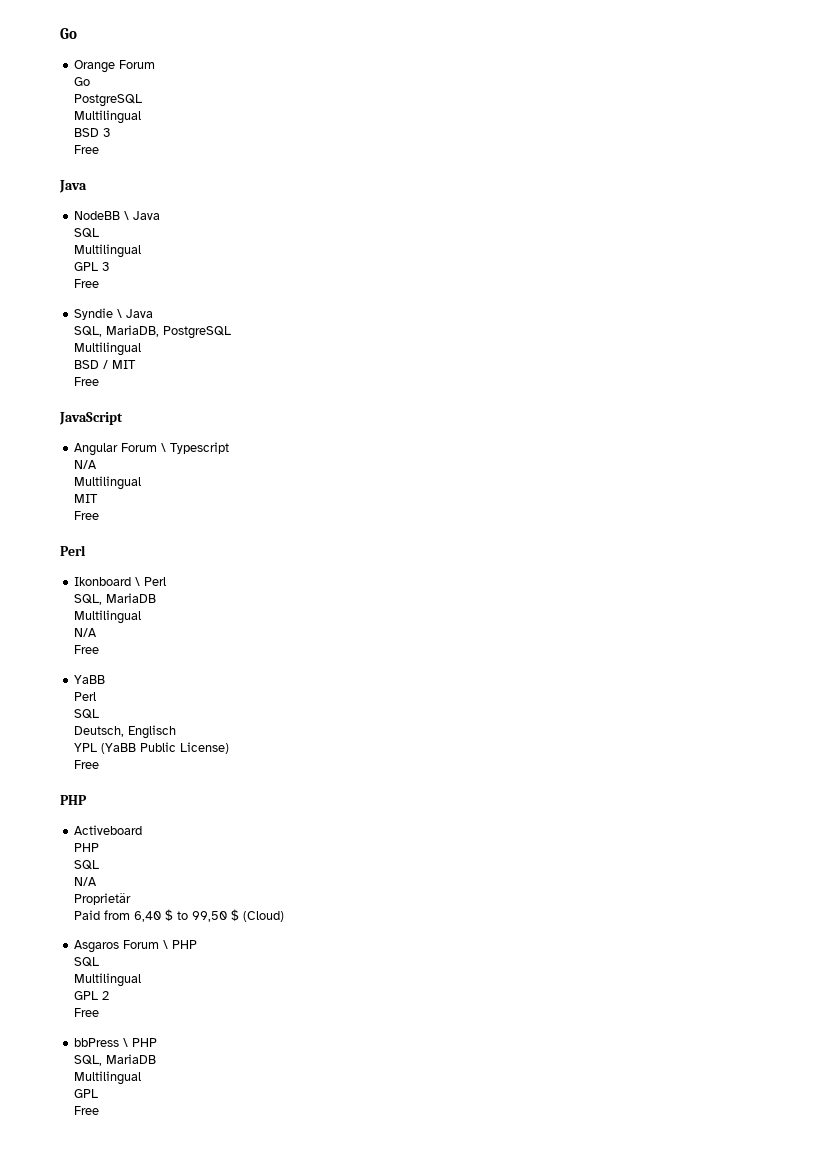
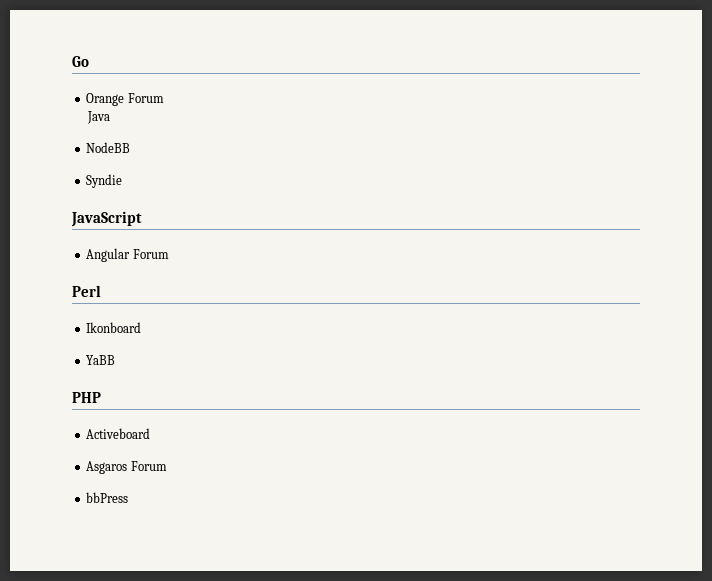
  Orange Forum
- Go
- PostgreSQL
- Multilingual
- BSD 3
- Free
  Java
- NodeBB \ Java
- SQL
- Multilingual
- GPL 3
- Free
- Syndie \ Java
- SQL, MariaDB, PostgreSQL
- Multilingual
- BSD / MIT
- Free
+ NodeBB
+ Syndie
  JavaScript
- Angular Forum \ Typescript
- N/A
- Multilingual
- MIT
- Free
+ Angular Forum
  Perl
- Ikonboard \ Perl
- SQL, MariaDB
- Multilingual
- N/A
- Free
+ Ikonboard
  YaBB
- Perl
- SQL
- Deutsch, Englisch
- YPL (YaBB Public License)
- Free
  PHP
  Activeboard
- PHP
- SQL
- N/A
- Proprietär
- Paid from 6,40 $ to 99,50 $ (Cloud)
- Asgaros Forum \ PHP
- SQL
- Multilingual
- GPL 2
- Free
- bbPress \ PHP
- SQL, MariaDB
- Multilingual
- GPL
- Free
+ Asgaros Forum
+ bbPress

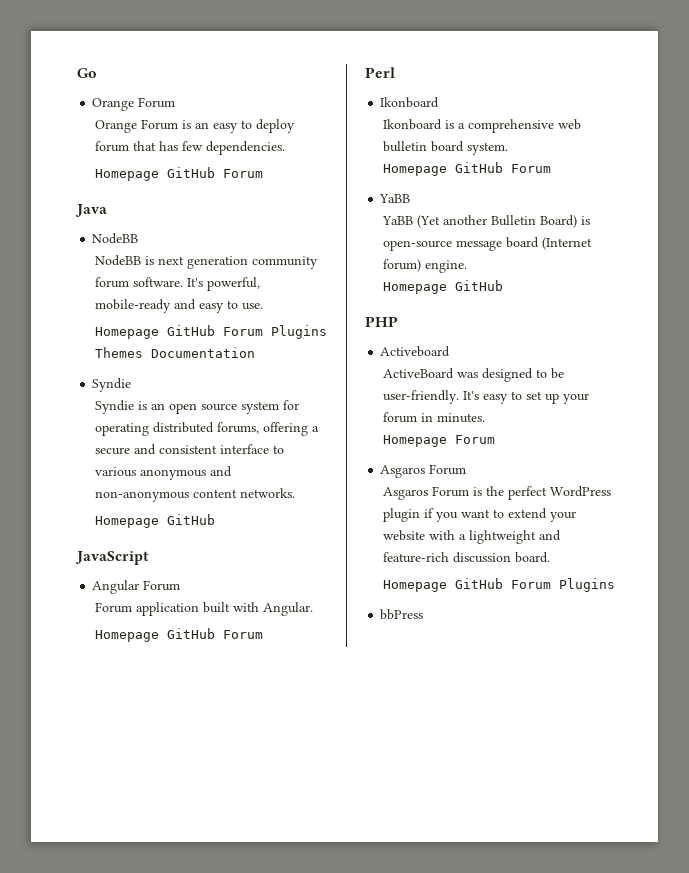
+ Orange Forum is an easy to deploy forum that has few dependencies.
+ Homepage GitHub Forum
  Java
  NodeBB
+ NodeBB is next generation community forum software. It's powerful, mobile-ready and easy to use.
+ Homepage GitHub Forum Plugins Themes Documentation
  Syndie
+ Syndie is an open source system for operating distributed forums, offering a secure and consistent interface to various anonymous and non-anonymous content networks.
+ Homepage GitHub
  JavaScript
  Angular Forum
+ Forum application built with Angular.
+ Homepage GitHub Forum
  Perl
  Ikonboard
+ Ikonboard is a comprehensive web bulletin board system.
+ Homepage GitHub Forum
  YaBB
+ YaBB (Yet another Bulletin Board) is open-source message board (Internet forum) engine.
+ Homepage GitHub
  PHP
  Activeboard
+ ActiveBoard was designed to be user-friendly. It's easy to set up your forum in minutes.
+ Homepage Forum
  Asgaros Forum
+ Asgaros Forum is the perfect WordPress plugin if you want to extend your website with a lightweight and feature-rich discussion board.
+ Homepage GitHub Forum Plugins

